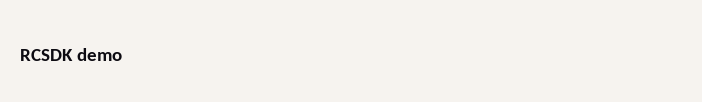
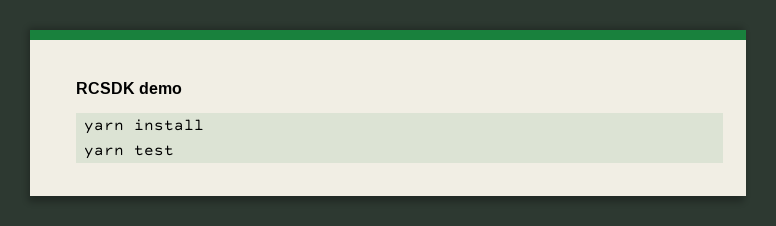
+ yarn install
+ yarn test

